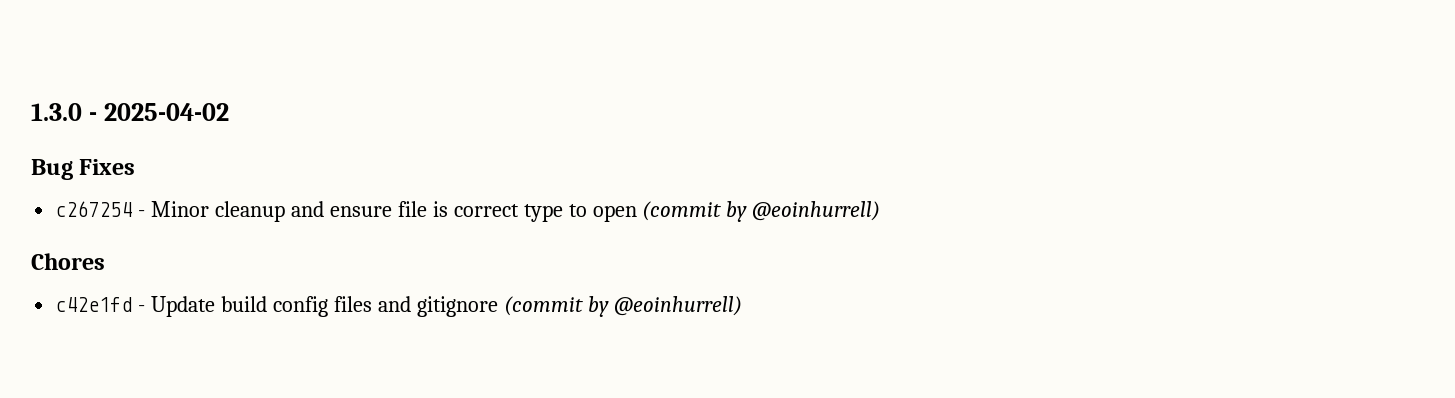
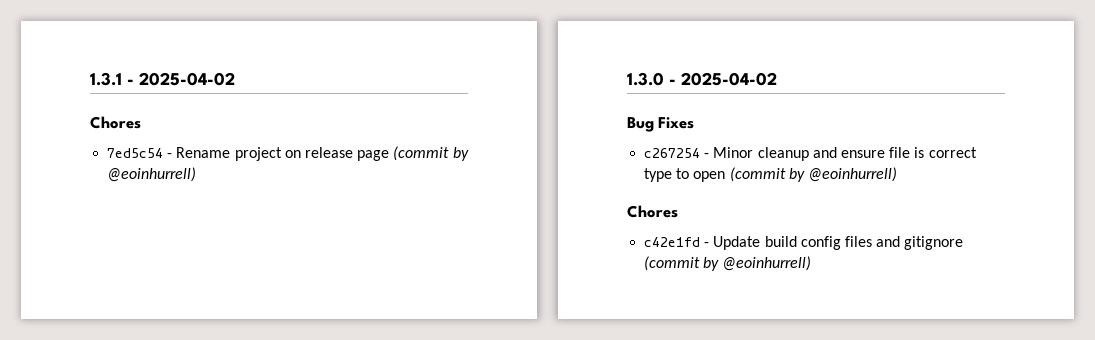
+ 1.3.1 - 2025-04-02
+ Chores
+ 7ed5c54 - Rename project on release page (commit by @eoinhurrell)

